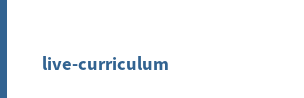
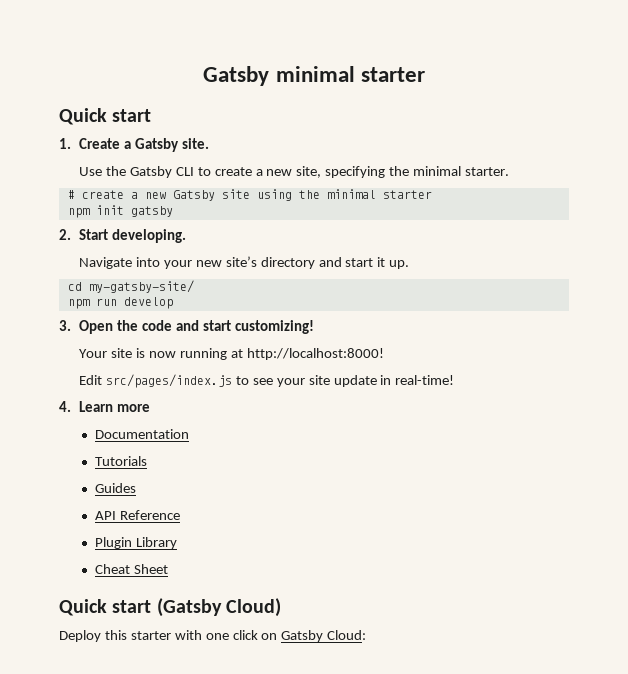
- live-curriculum
+ Gatsby minimal starter
+ Quick start
+ 1. Create a Gatsby site.
+ Use the Gatsby CLI to create a new site, specifying the minimal starter.
+ # create a new Gatsby site using the minimal starter
+ npm init gatsby
+ 2. Start developing.
+ Navigate into your new site’s directory and start it up.
+ cd my-gatsby-site/
+ npm run develop
+ 3. Open the code and start customizing!
+ Your site is now running at http://localhost:8000!
+ Edit src/pages/index.js to see your site update in real-time!
+ 4. Learn more
+ Documentation
+ Tutorials
+ Guides
+ API Reference
+ Plugin Library
+ Cheat Sheet
+ Quick start (Gatsby Cloud)
+ Deploy this starter with one click on Gatsby Cloud:

